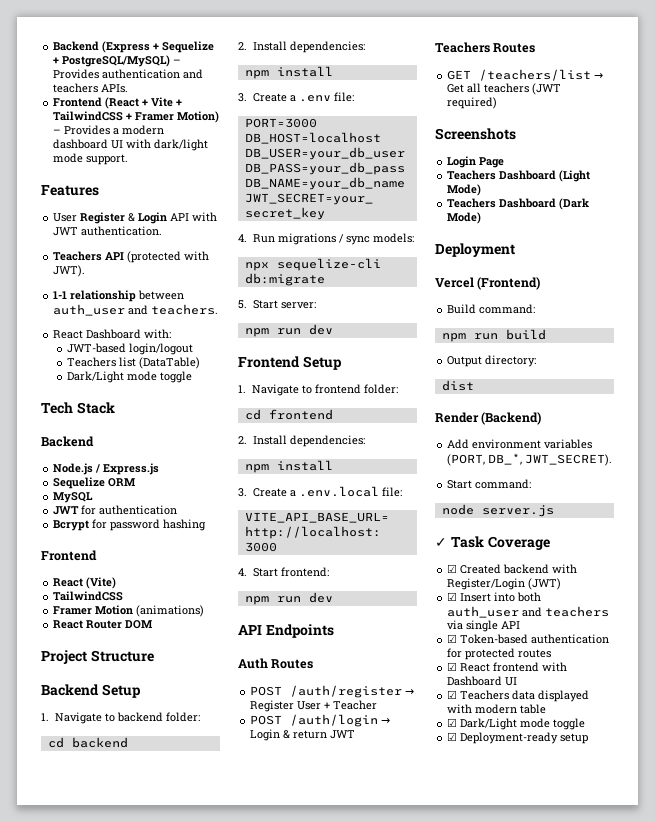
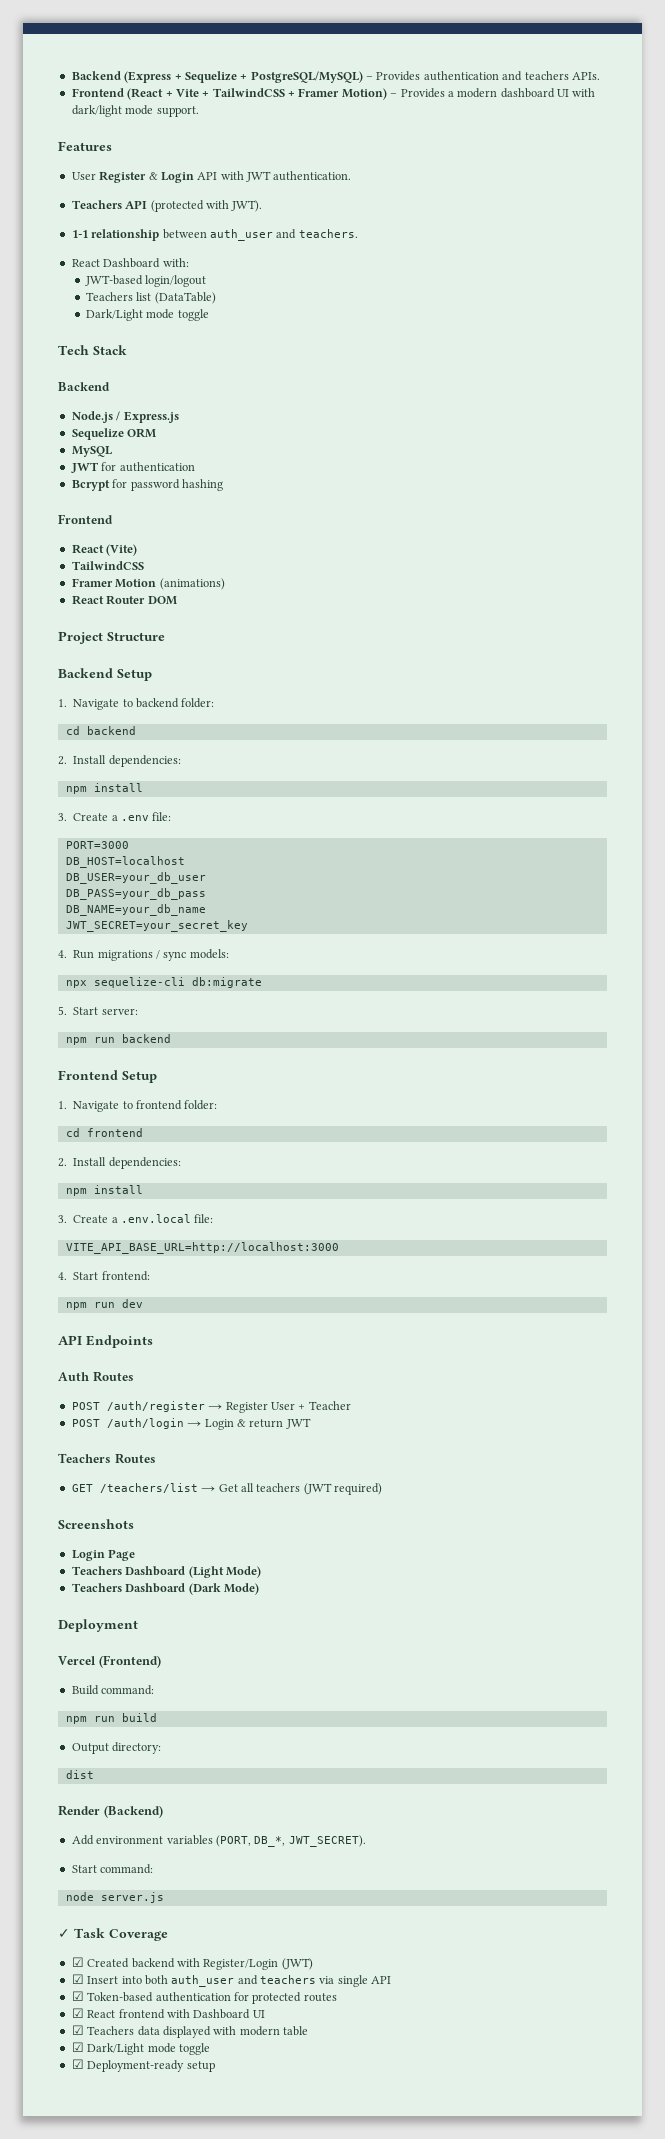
  5. Start server:
- npm run dev
+ npm run backend

